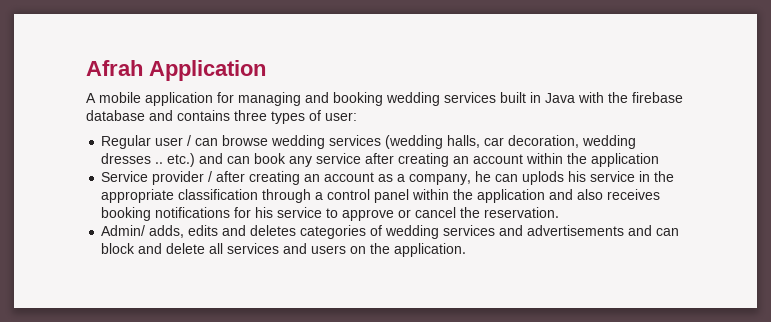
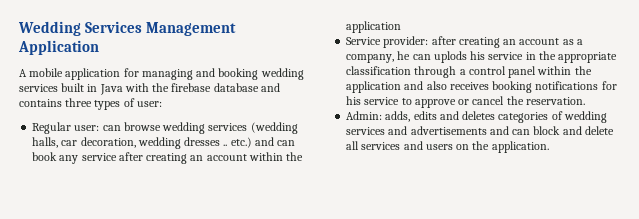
- Afrah Application
+ Wedding Services Management Application
- Regular user / can browse wedding services (wedding halls, car decoration, wedding dresses .. etc.) and can book any service after creating an account within the application
+ Regular user: can browse wedding services (wedding halls, car decoration, wedding dresses .. etc.) and can book any service after creating an account within the application
- Service provider / after creating an account as a company, he can uplods his service in the appropriate classification through a control panel within the application and also receives booking notifications for his service to approve or cancel the reservation.
+ Service provider: after creating an account as a company, he can uplods his service in the appropriate classification through a control panel within the application and also receives booking notifications for his service to approve or cancel the reservation.
- Admin/ adds, edits and deletes categories of wedding services and advertisements and can block and delete all services and users on the application.
+ Admin: adds, edits and deletes categories of wedding services and advertisements and can block and delete all services and users on the application.

